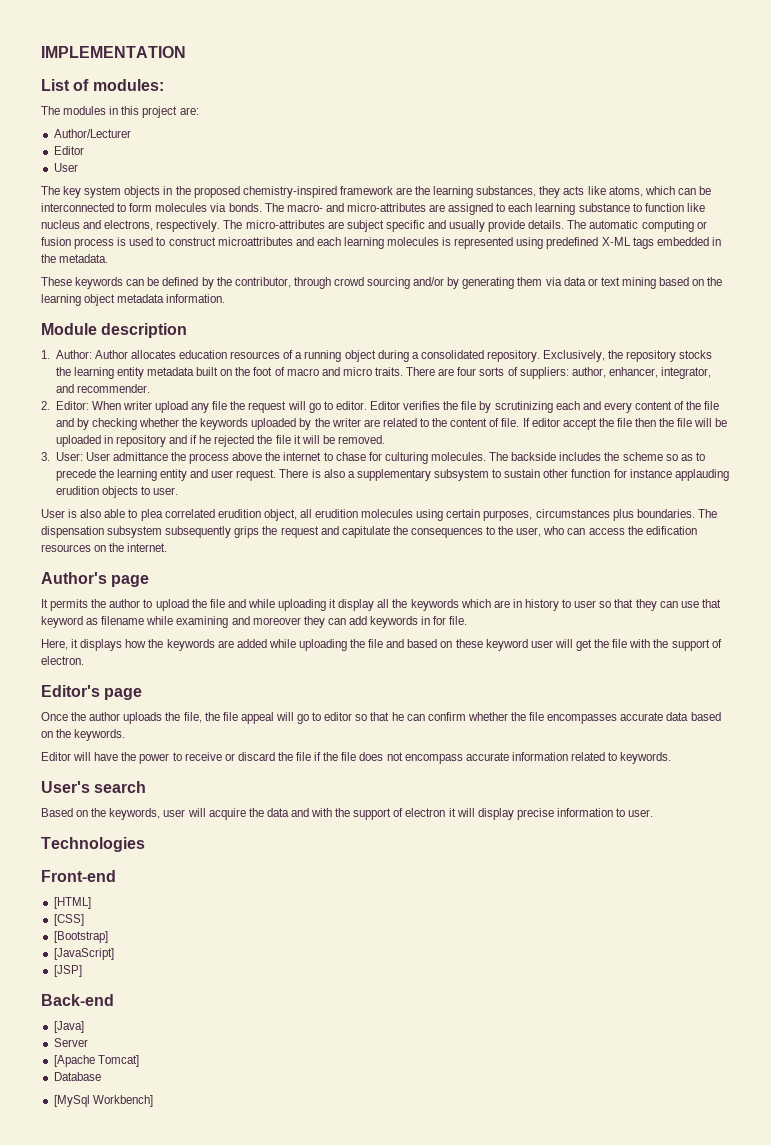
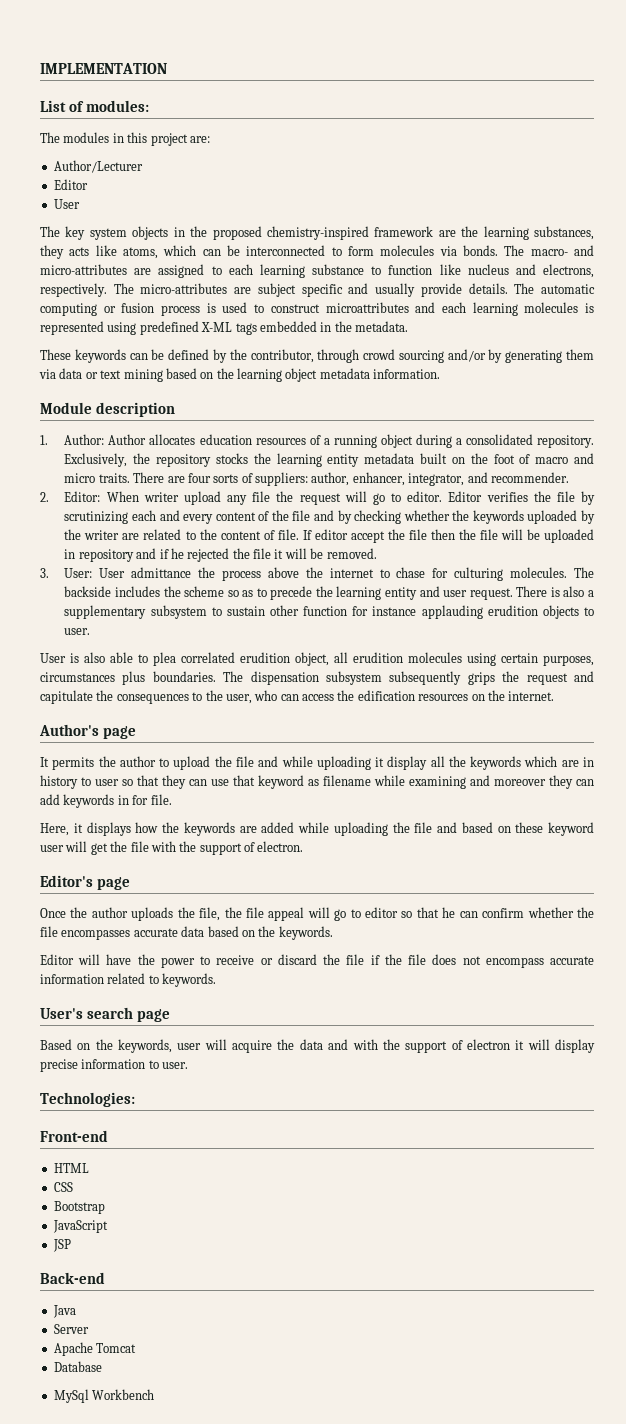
- User's search
+ User's search page
- Technologies
+ Technologies:
- [HTML]
- [CSS]
- [Bootstrap]
- [JavaScript]
- [JSP]
+ HTML
+ CSS
+ Bootstrap
+ JavaScript
+ JSP
- [Java]
+ Java
- [Apache Tomcat]
+ Apache Tomcat
- [MySql Workbench]
+ MySql Workbench

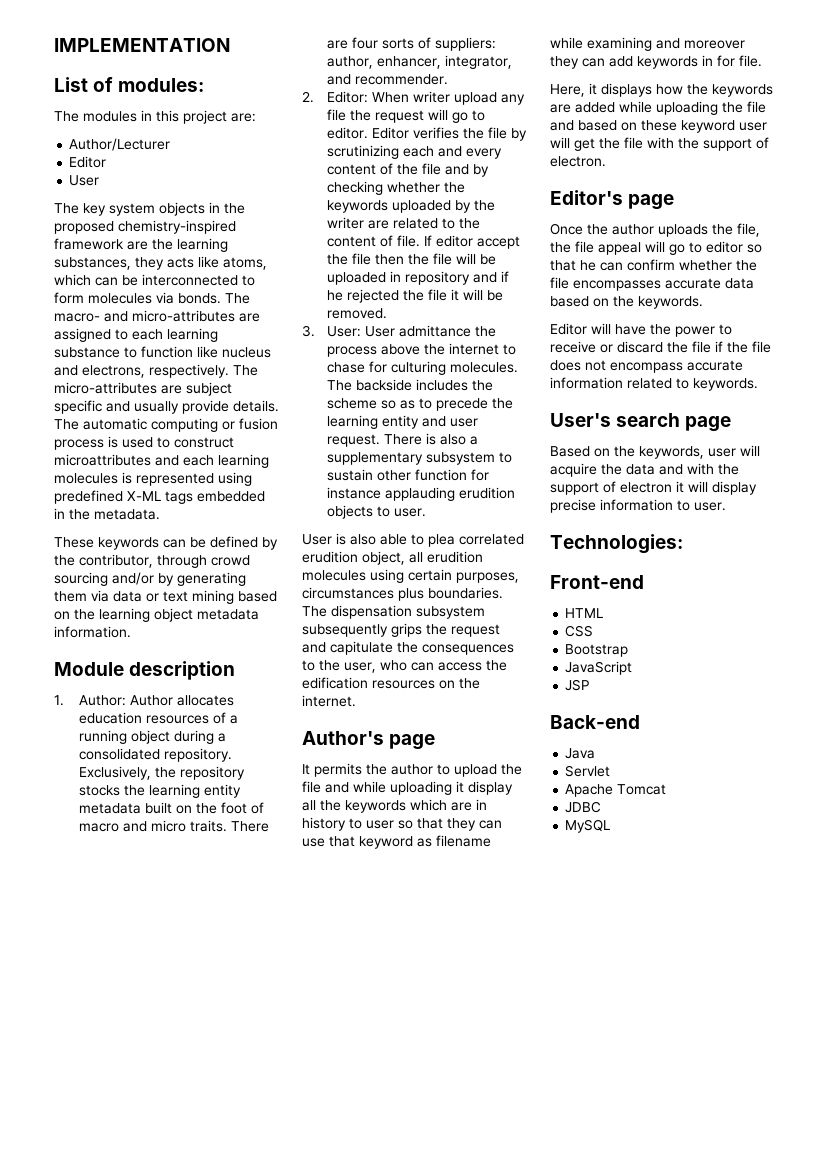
- Server
+ Servlet
- Database
- MySql Workbench
+ JDBC
+ MySQL

